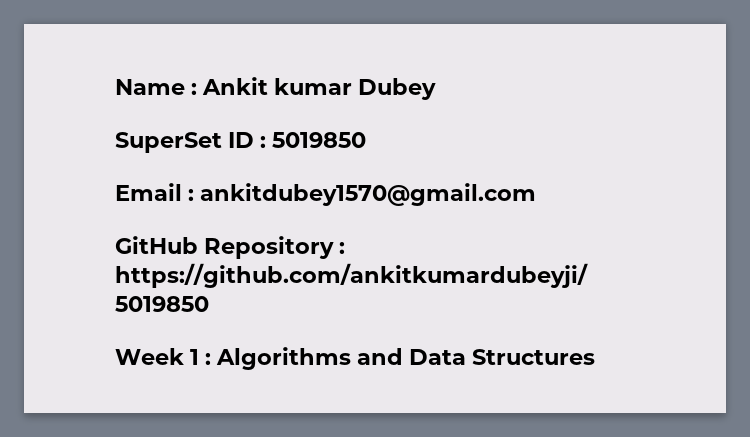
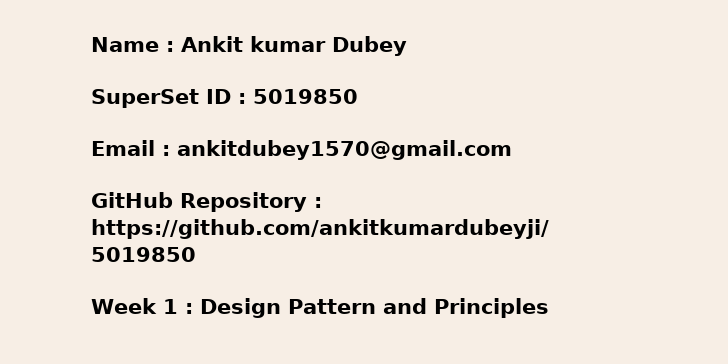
- Week 1 : Algorithms and Data Structures
+ Week 1 : Design Pattern and Principles

